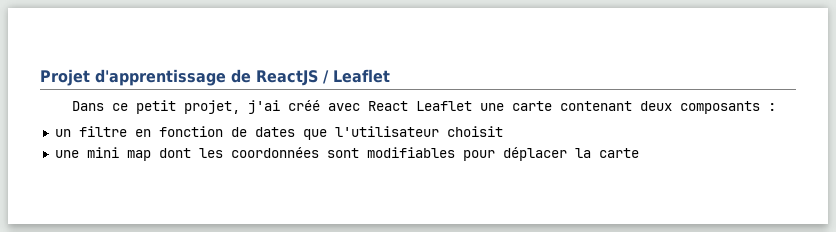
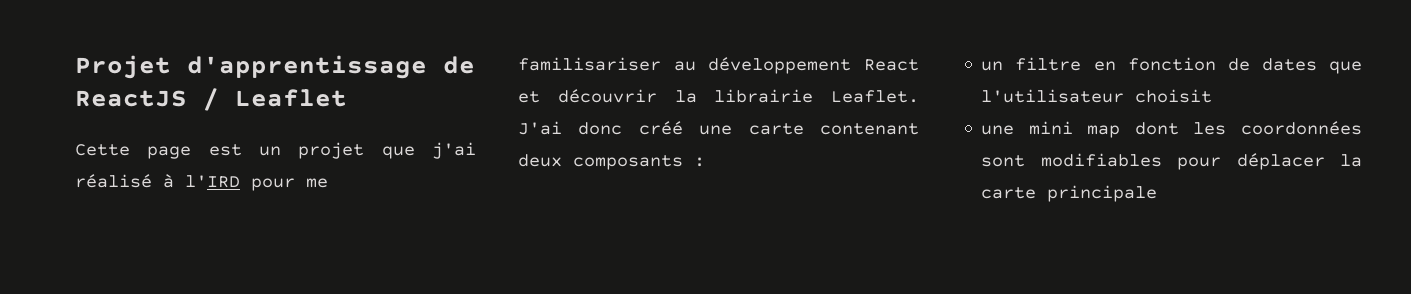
- Dans ce petit projet, j'ai créé avec React Leaflet une carte contenant deux composants :
+ Cette page est un projet que j'ai réalisé à l'IRD pour me familisariser au développement React et découvrir la librairie Leaflet. J'ai donc créé une carte contenant deux composants :
- une mini map dont les coordonnées sont modifiables pour déplacer la carte
+ une mini map dont les coordonnées sont modifiables pour déplacer la carte principale

